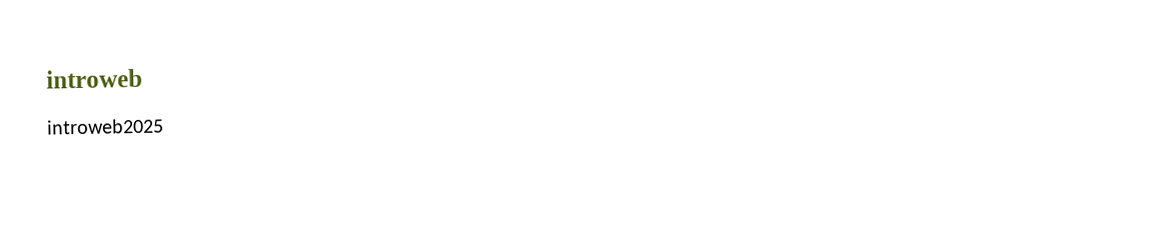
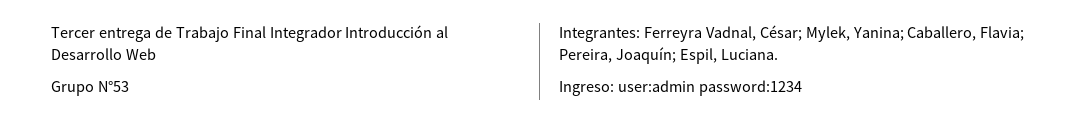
- introweb
- introweb2025
+ Tercer entrega de Trabajo Final Integrador Introducción al Desarrollo Web
+ Grupo N°53
+ Integrantes: Ferreyra Vadnal, César; Mylek, Yanina; Caballero, Flavia; Pereira, Joaquín; Espil, Luciana.
+ Ingreso: user:admin password:1234

